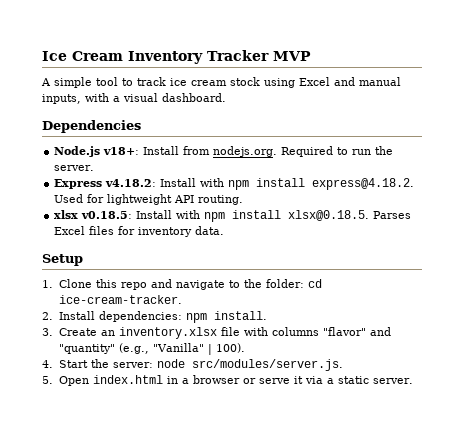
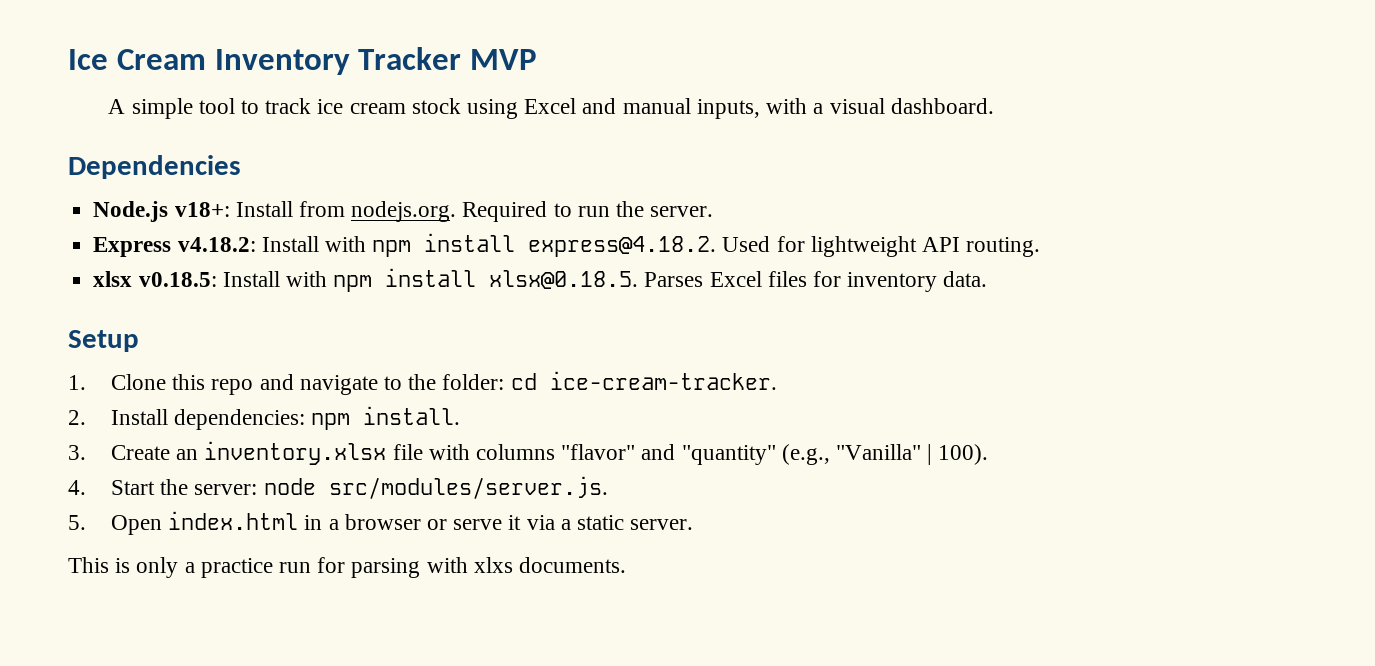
+ This is only a practice run for parsing with xlxs documents.

